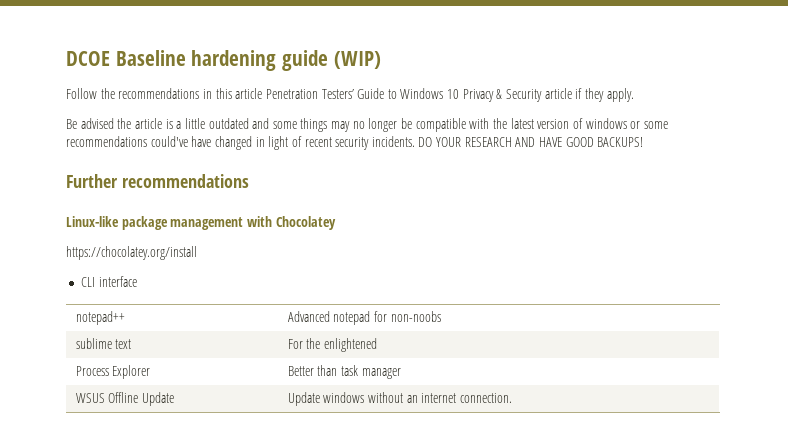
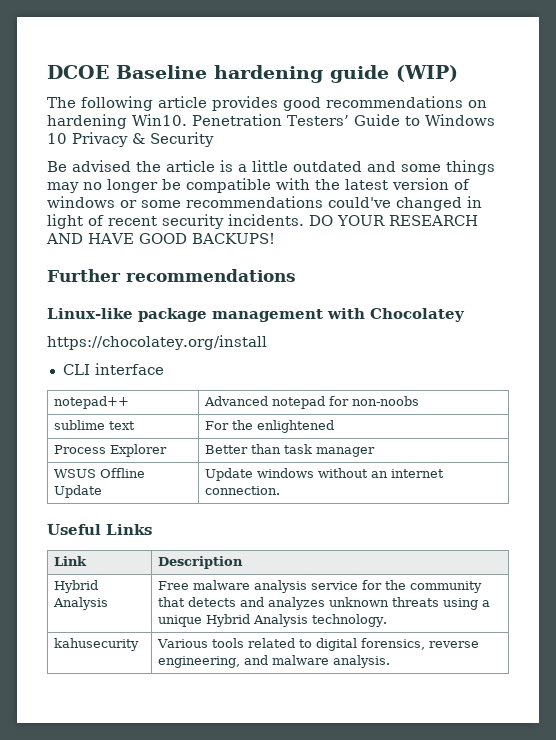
- Follow the recommendations in this article Penetration Testers’ Guide to Windows 10 Privacy & Security article if they apply.
+ The following article provides good recommendations on hardening Win10. Penetration Testers’ Guide to Windows 10 Privacy & Security
- Be advised the article is a little outdated and some things may no longer be compatible with the latest version of windows or some recommendations could've have changed in light of recent security incidents.
+ Be advised the article is a little outdated and some things may no longer be compatible with the latest version of windows or some recommendations could've changed in light of recent security incidents.
+ Useful Links
+ Link | Description
+ Hybrid Analysis | Free malware analysis service for the community that detects and analyzes unknown threats using a unique Hybrid Analysis technology.
+ kahusecurity | Various tools related to digital forensics, reverse engineering, and malware analysis.

